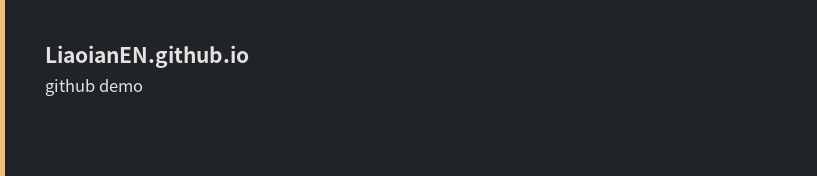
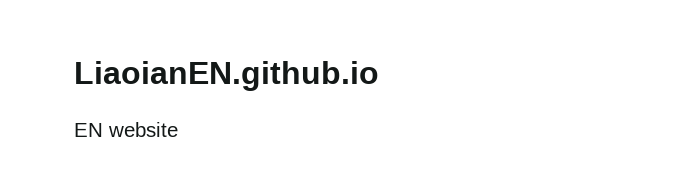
- github demo
+ EN website

